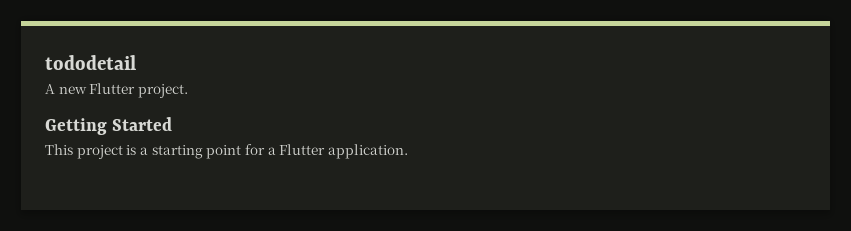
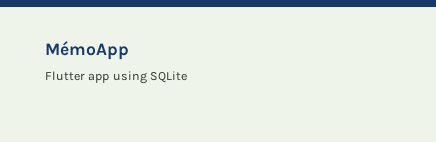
- tododetail
- A new Flutter project.
- Getting Started
- This project is a starting point for a Flutter application.
+ MémoApp
+ Flutter app using SQLite

